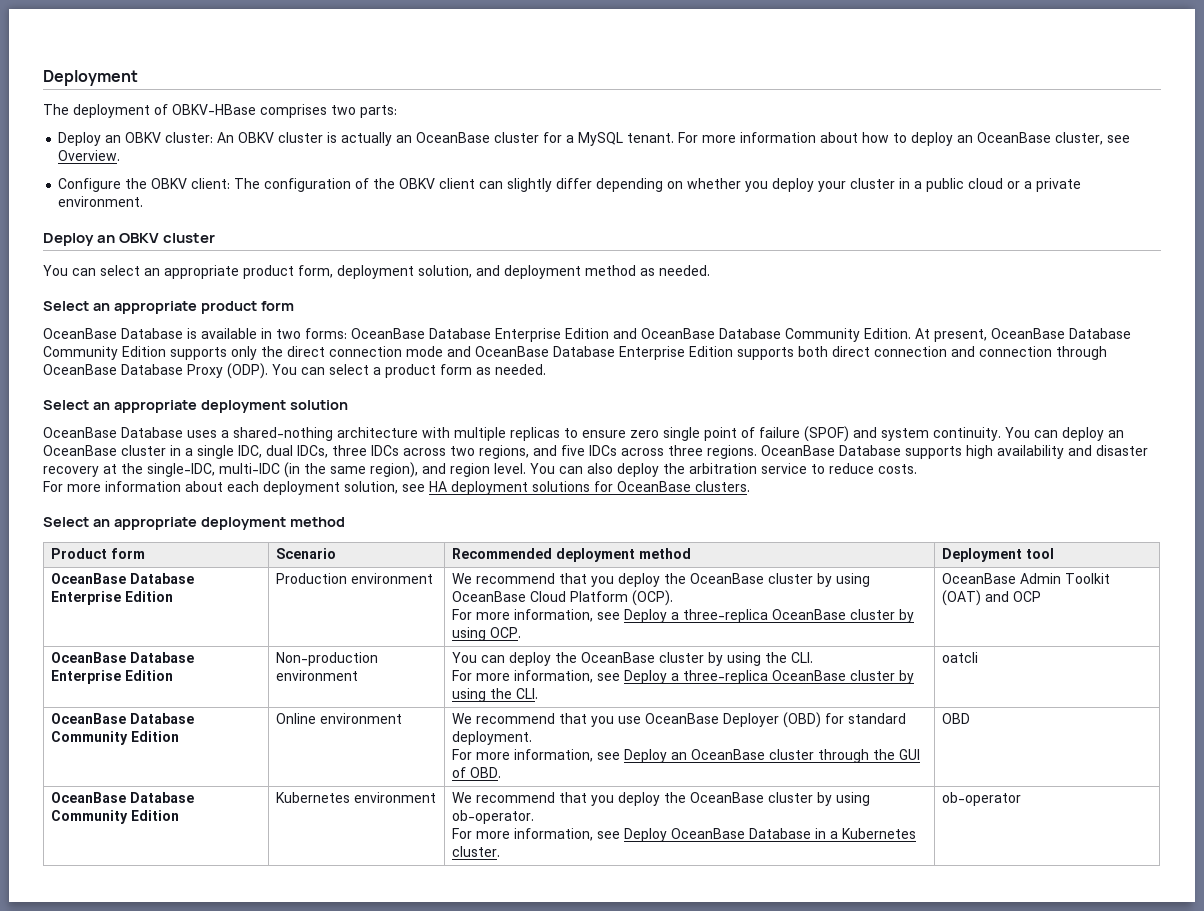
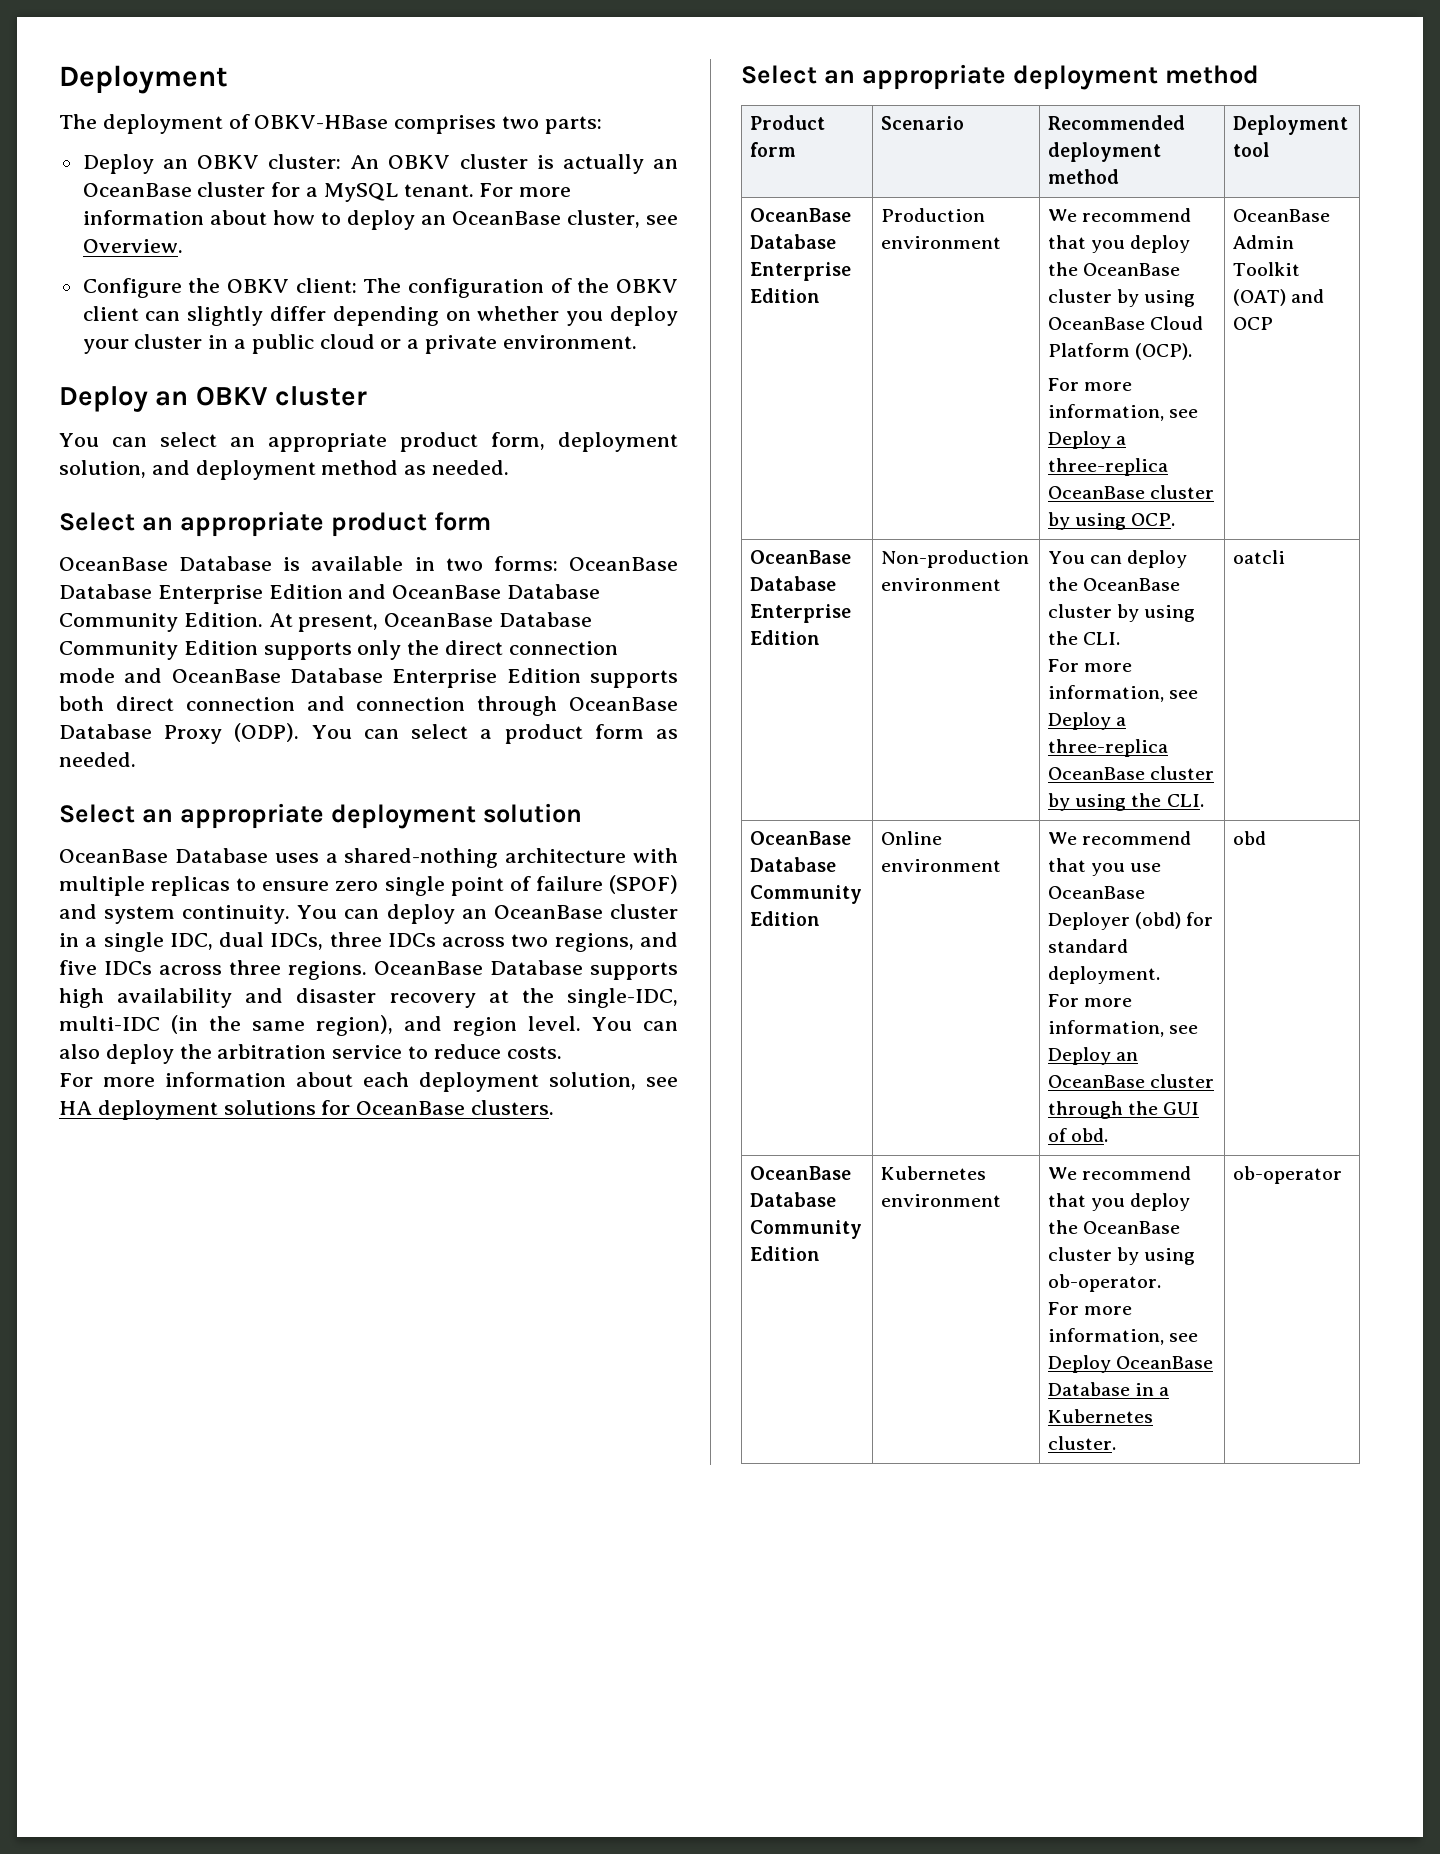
- OceanBase Database Community Edition | Online environment | We recommend that you use OceanBase Deployer (OBD) for standard deployment.
- For more information, see Deploy an OceanBase cluster through the GUI of OBD. | OBD
+ OceanBase Database Community Edition | Online environment | We recommend that you use OceanBase Deployer (obd) for standard deployment.
+ For more information, see Deploy an OceanBase cluster through the GUI of obd. | obd

